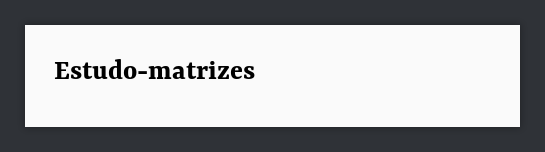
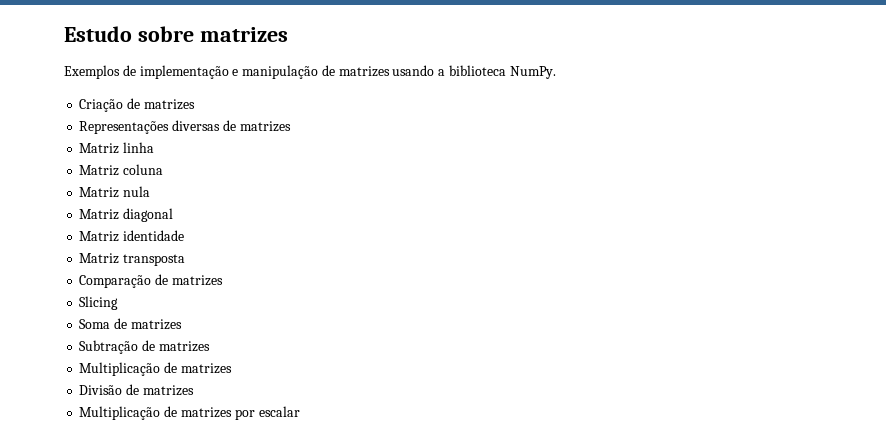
- Estudo-matrizes
+ Estudo sobre matrizes
+ Exemplos de implementação e manipulação de matrizes usando a biblioteca NumPy.
+ Criação de matrizes
+ Representações diversas de matrizes
+ Matriz linha
+ Matriz coluna
+ Matriz nula
+ Matriz diagonal
+ Matriz identidade
+ Matriz transposta
+ Comparação de matrizes
+ Slicing
+ Soma de matrizes
+ Subtração de matrizes
+ Multiplicação de matrizes
+ Divisão de matrizes
+ Multiplicação de matrizes por escalar

